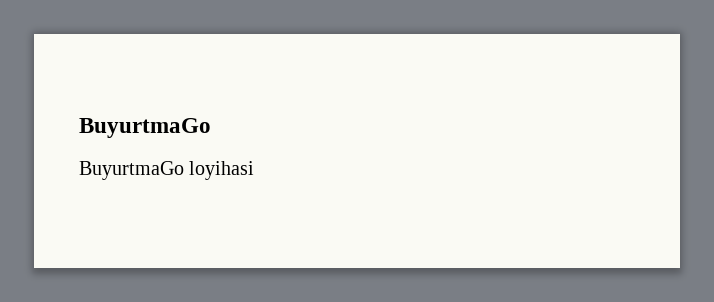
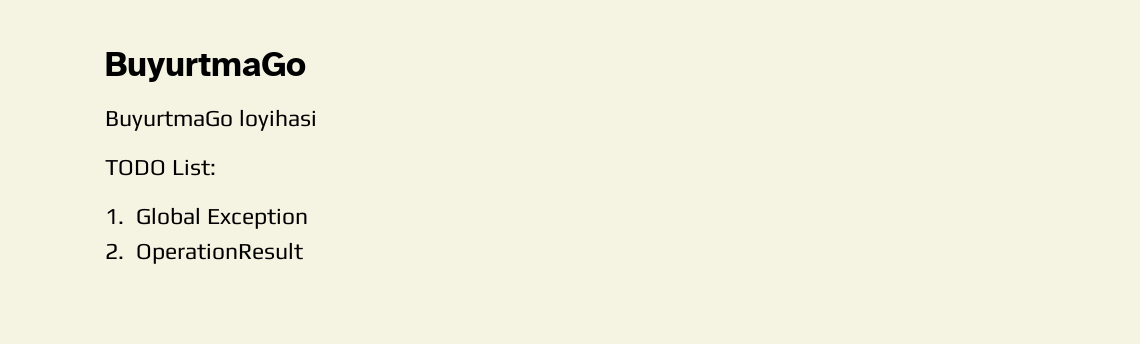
+ TODO List:
+ 1. Global Exception
+ 2. OperationResult

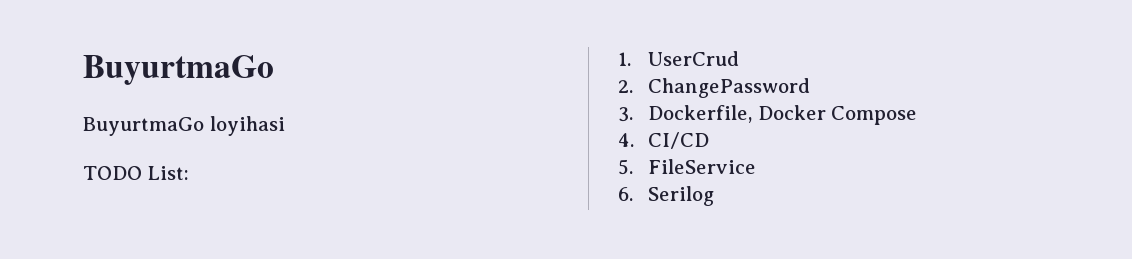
- 1. Global Exception
+ 1. UserCrud
- 2. OperationResult
+ 2. ChangePassword
+ 3. Dockerfile, Docker Compose
+ 4. CI/CD
+ 5. FileService
+ 6. Serilog

